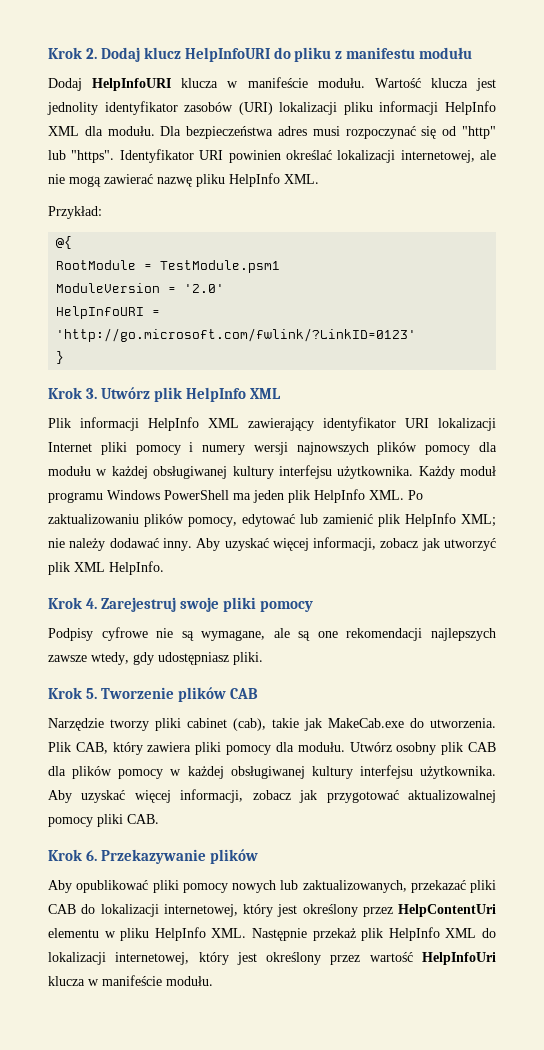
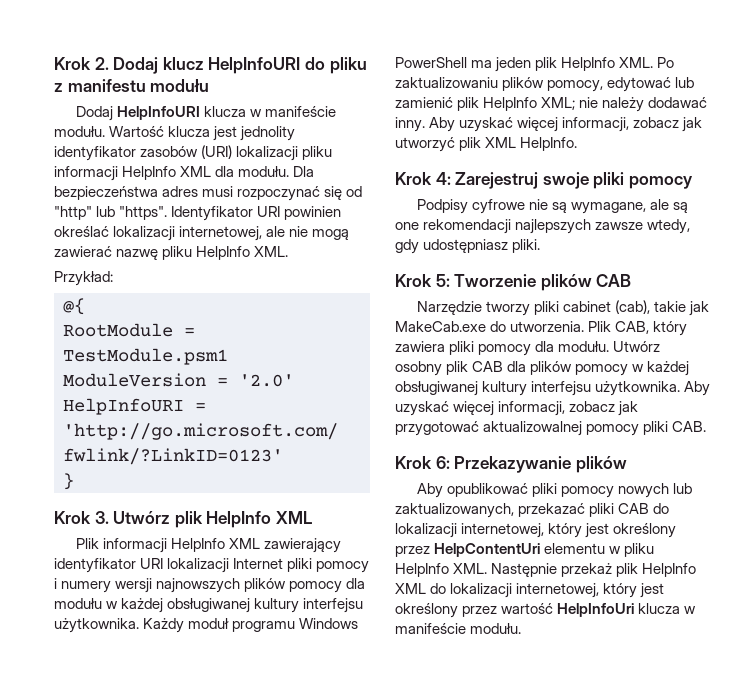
- Krok 4. Zarejestruj swoje pliki pomocy
+ Krok 4: Zarejestruj swoje pliki pomocy
- Krok 5. Tworzenie plików CAB
+ Krok 5: Tworzenie plików CAB
- Krok 6. Przekazywanie plików
+ Krok 6: Przekazywanie plików

